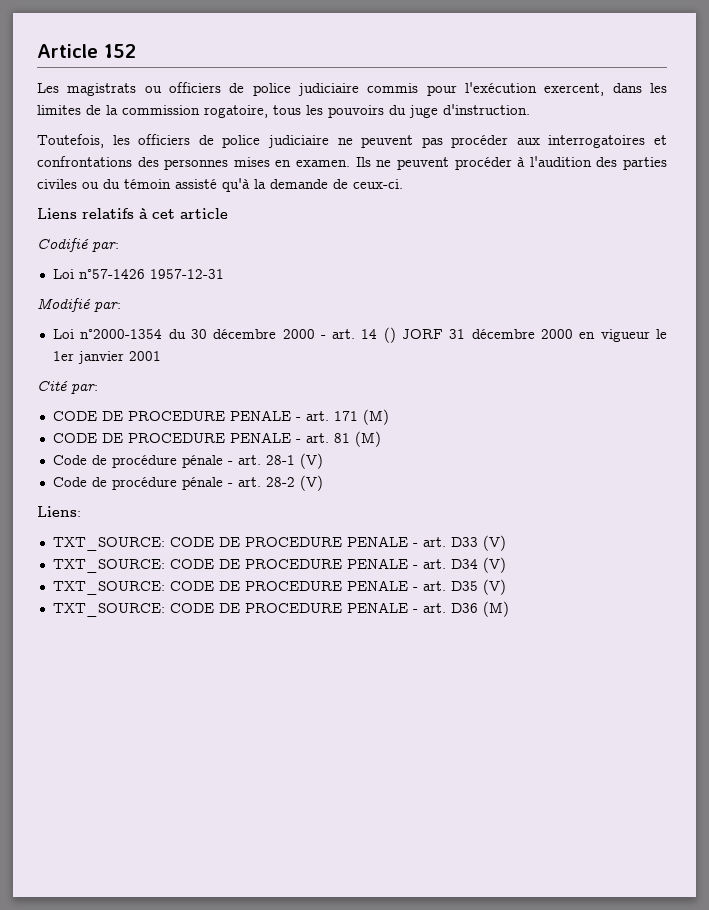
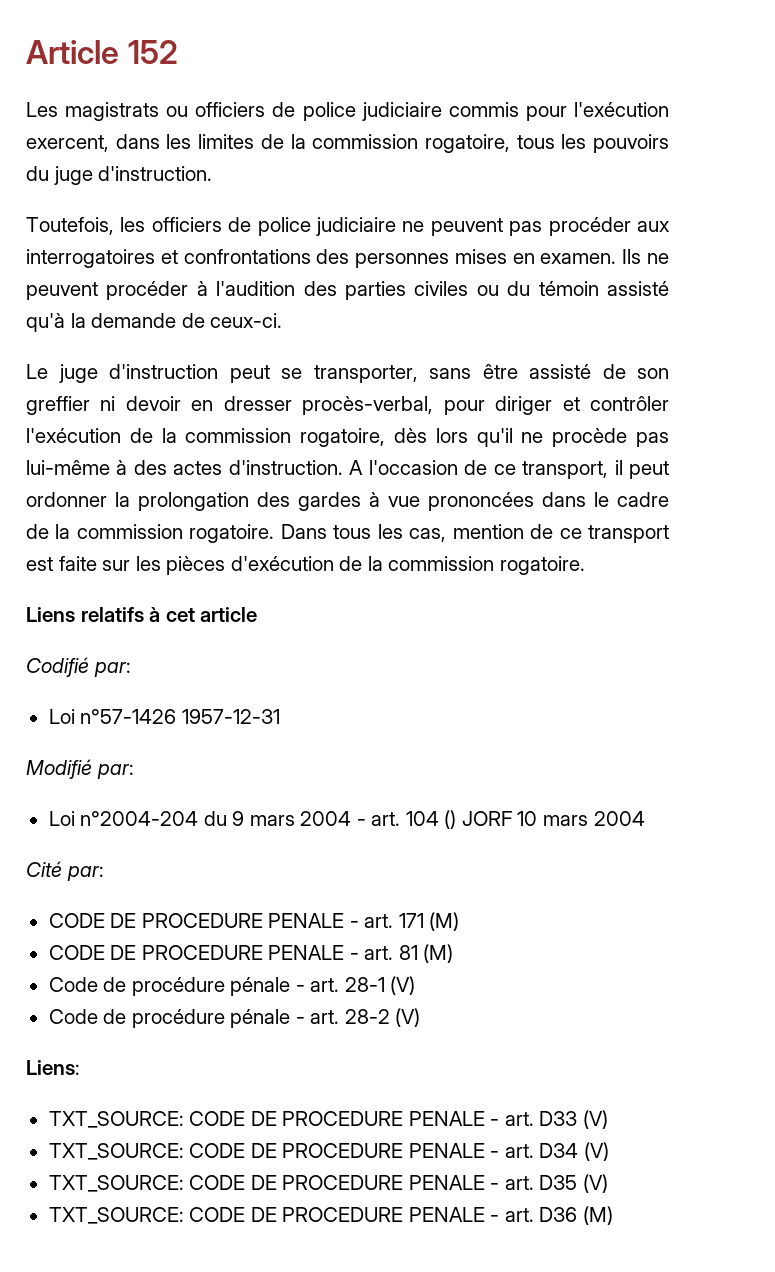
+ Le juge d'instruction peut se transporter, sans être assisté de son greffier ni devoir en dresser procès-verbal, pour diriger et contrôler l'exécution de la commission rogatoire, dès lors qu'il ne procède pas lui-même à des actes d'instruction. A l'occasion de ce transport, il peut ordonner la prolongation des gardes à vue prononcées dans le cadre de la commission rogatoire. Dans tous les cas, mention de ce transport est faite sur les pièces d'exécution de la commission rogatoire.
- Loi n°2000-1354 du 30 décembre 2000 - art. 14 () JORF 31 décembre 2000 en vigueur le 1er janvier 2001
+ Loi n°2004-204 du 9 mars 2004 - art. 104 () JORF 10 mars 2004

